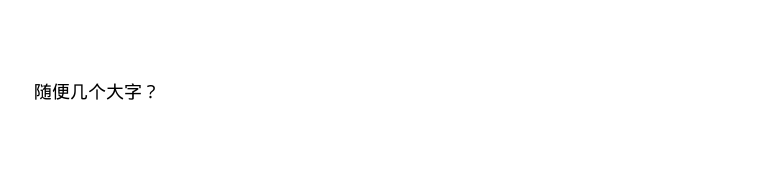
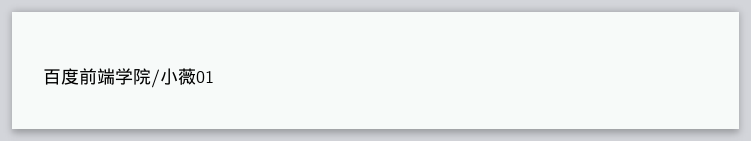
- 随便几个大字？
+ 百度前端学院/小薇01

